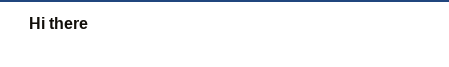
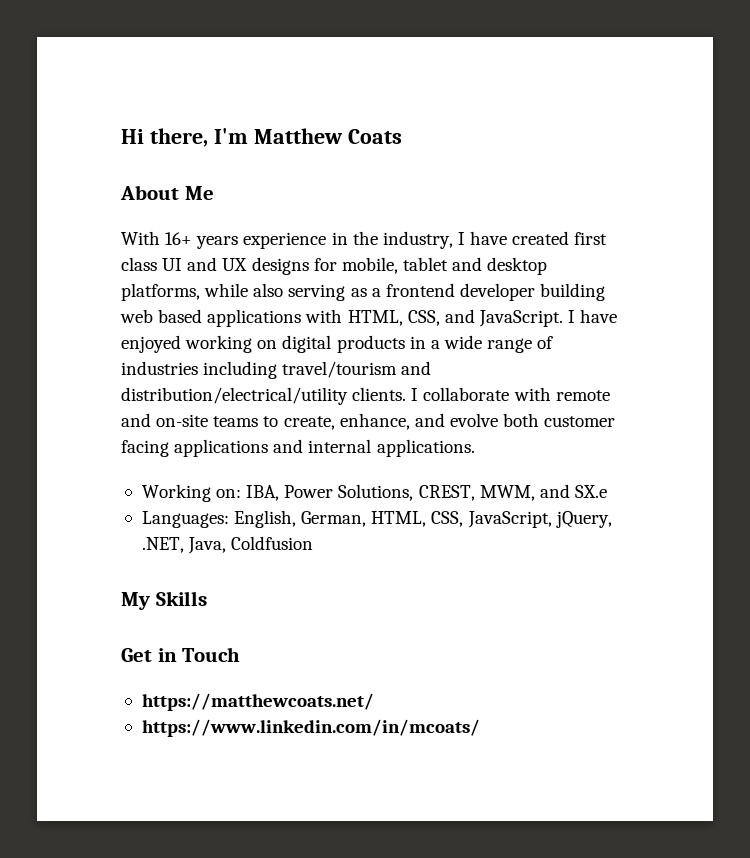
- Hi there
+ Hi there, I'm Matthew Coats
+ About Me
+ With 16+ years experience in the industry, I have created first class UI and UX designs for mobile, tablet and desktop platforms, while also serving as a frontend developer building web based applications with HTML, CSS, and JavaScript. I have enjoyed working on digital products in a wide range of industries including travel/tourism and distribution/electrical/utility clients. I collaborate with remote and on-site teams to create, enhance, and evolve both customer facing applications and internal applications.
+ Working on: IBA, Power Solutions, CREST, MWM, and SX.e
+ Languages: English, German, HTML, CSS, JavaScript, jQuery, .NET, Java, Coldfusion
+ My Skills
+ Get in Touch
+ https://matthewcoats.net/
+ https://www.linkedin.com/in/mcoats/

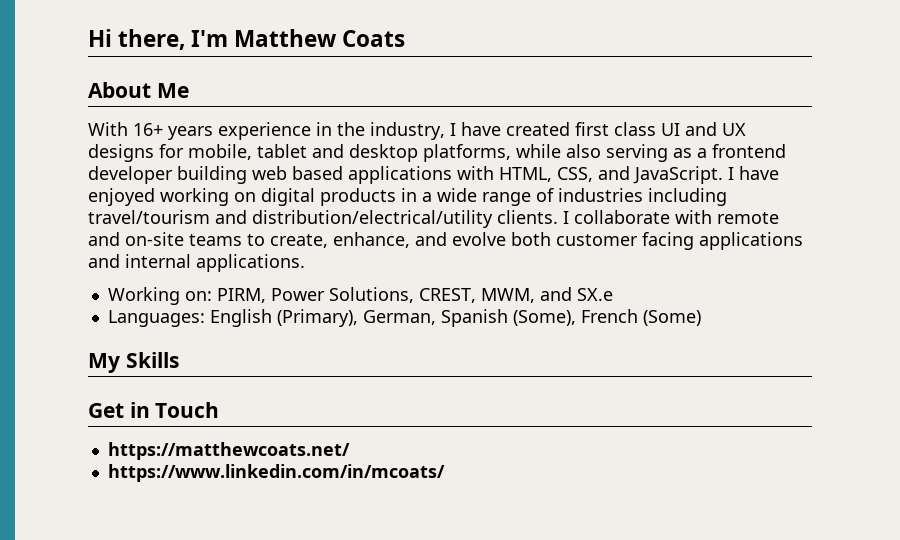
- Working on: IBA, Power Solutions, CREST, MWM, and SX.e
+ Working on: PIRM, Power Solutions, CREST, MWM, and SX.e
- Languages: English, German, HTML, CSS, JavaScript, jQuery, .NET, Java, Coldfusion
+ Languages: English (Primary), German, Spanish (Some), French (Some)

